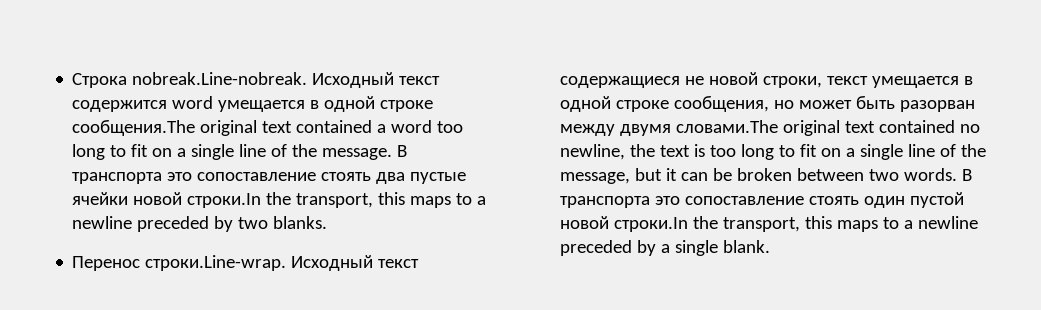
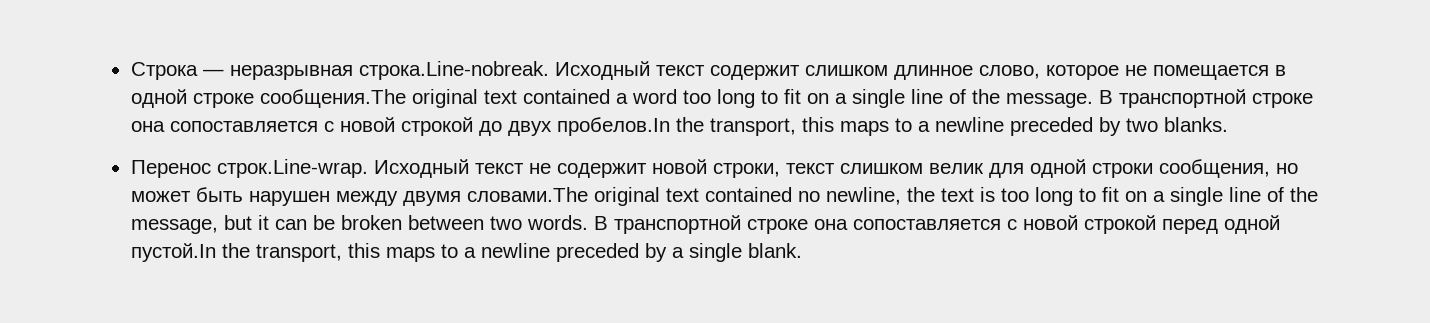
- Строка nobreak.Line-nobreak. Исходный текст содержится word умещается в одной строке сообщения.The original text contained a word too long to fit on a single line of the message.
+ Строка — неразрывная строка.Line-nobreak. Исходный текст содержит слишком длинное слово, которое не помещается в одной строке сообщения.The original text contained a word too long to fit on a single line of the message.
- В транспорта это сопоставление стоять два пустые ячейки новой строки.In the transport, this maps to a newline preceded by two blanks.
+ В транспортной строке она сопоставляется с новой строкой до двух пробелов.In the transport, this maps to a newline preceded by two blanks.
- Перенос строки.Line-wrap. Исходный текст содержащиеся не новой строки, текст умещается в одной строке сообщения, но может быть разорван между двумя словами.The original text contained no newline, the text is too long to fit on a single line of the message, but it can be broken between two words.
+ Перенос строк.Line-wrap. Исходный текст не содержит новой строки, текст слишком велик для одной строки сообщения, но может быть нарушен между двумя словами.The original text contained no newline, the text is too long to fit on a single line of the message, but it can be broken between two words.
- В транспорта это сопоставление стоять один пустой новой строки.In the transport, this maps to a newline preceded by a single blank.
+ В транспортной строке она сопоставляется с новой строкой перед одной пустой.In the transport, this maps to a newline preceded by a single blank.

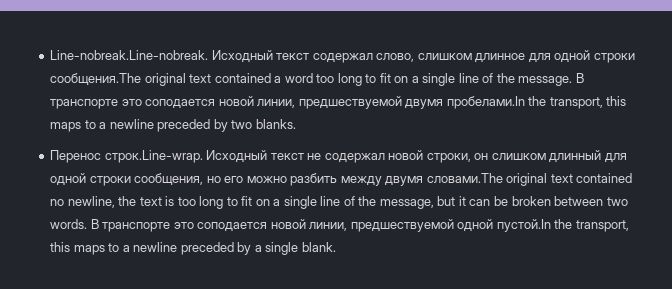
- Строка — неразрывная строка.Line-nobreak. Исходный текст содержит слишком длинное слово, которое не помещается в одной строке сообщения.The original text contained a word too long to fit on a single line of the message.
+ Line-nobreak.Line-nobreak. Исходный текст содержал слово, слишком длинное для одной строки сообщения.The original text contained a word too long to fit on a single line of the message.
- В транспортной строке она сопоставляется с новой строкой до двух пробелов.In the transport, this maps to a newline preceded by two blanks.
+ В транспорте это соподается новой линии, предшествуемой двумя пробелами.In the transport, this maps to a newline preceded by two blanks.
- Перенос строк.Line-wrap. Исходный текст не содержит новой строки, текст слишком велик для одной строки сообщения, но может быть нарушен между двумя словами.The original text contained no newline, the text is too long to fit on a single line of the message, but it can be broken between two words.
+ Перенос строк.Line-wrap. Исходный текст не содержал новой строки, он слишком длинный для одной строки сообщения, но его можно разбить между двумя словами.The original text contained no newline, the text is too long to fit on a single line of the message, but it can be broken between two words.
- В транспортной строке она сопоставляется с новой строкой перед одной пустой.In the transport, this maps to a newline preceded by a single blank.
+ В транспорте это соподается новой линии, предшествуемой одной пустой.In the transport, this maps to a newline preceded by a single blank.

